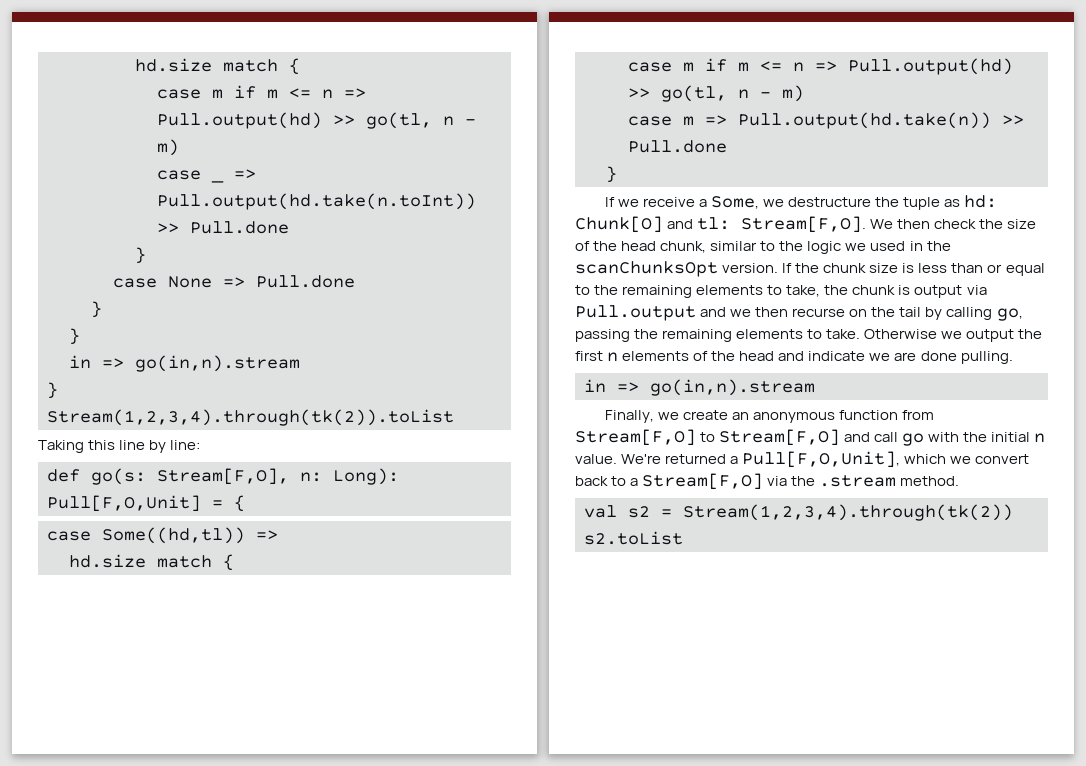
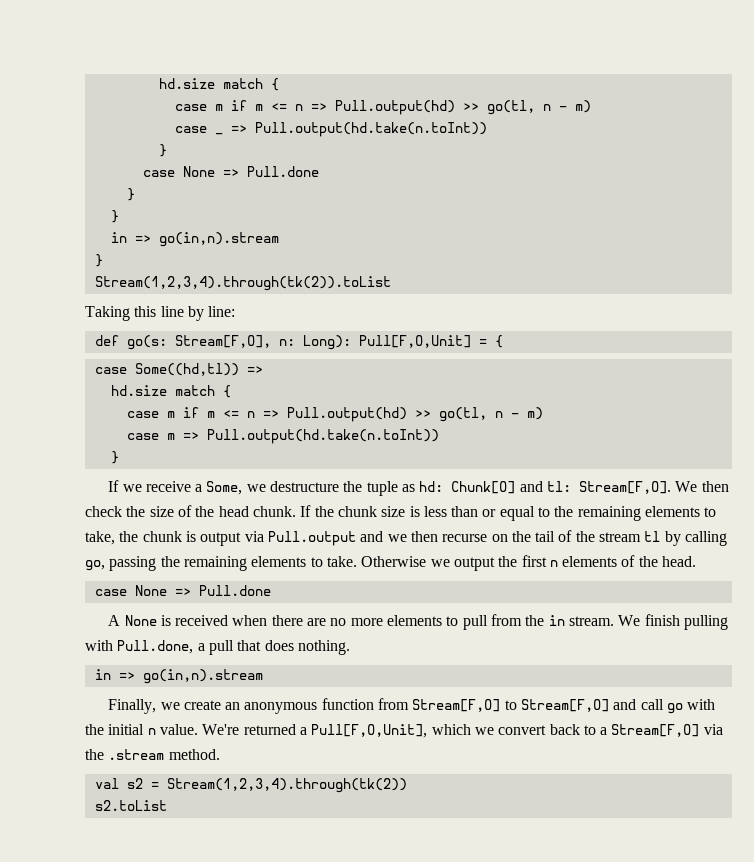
- case _ => Pull.output(hd.take(n.toInt)) >> Pull.done
+ case _ => Pull.output(hd.take(n.toInt))
- case m => Pull.output(hd.take(n)) >> Pull.done
+ case m => Pull.output(hd.take(n.toInt))
- We then check the size of the head chunk, similar to the logic we used in the scanChunksOpt version.
+ We then check the size of the head chunk.
- If the chunk size is less than or equal to the remaining elements to take, the chunk is output via Pull.output and we then recurse on the tail by calling go, passing the remaining elements to take.
+ If the chunk size is less than or equal to the remaining elements to take, the chunk is output via Pull.output and we then recurse on the tail of the stream tl by calling go, passing the remaining elements to take.
- Otherwise we output the first n elements of the head and indicate we are done pulling.
+ Otherwise we output the first n elements of the head.
+ case None => Pull.done
+ A None is received when there are no more elements to pull from the in stream. We finish pulling with Pull.done, a pull that does nothing.

